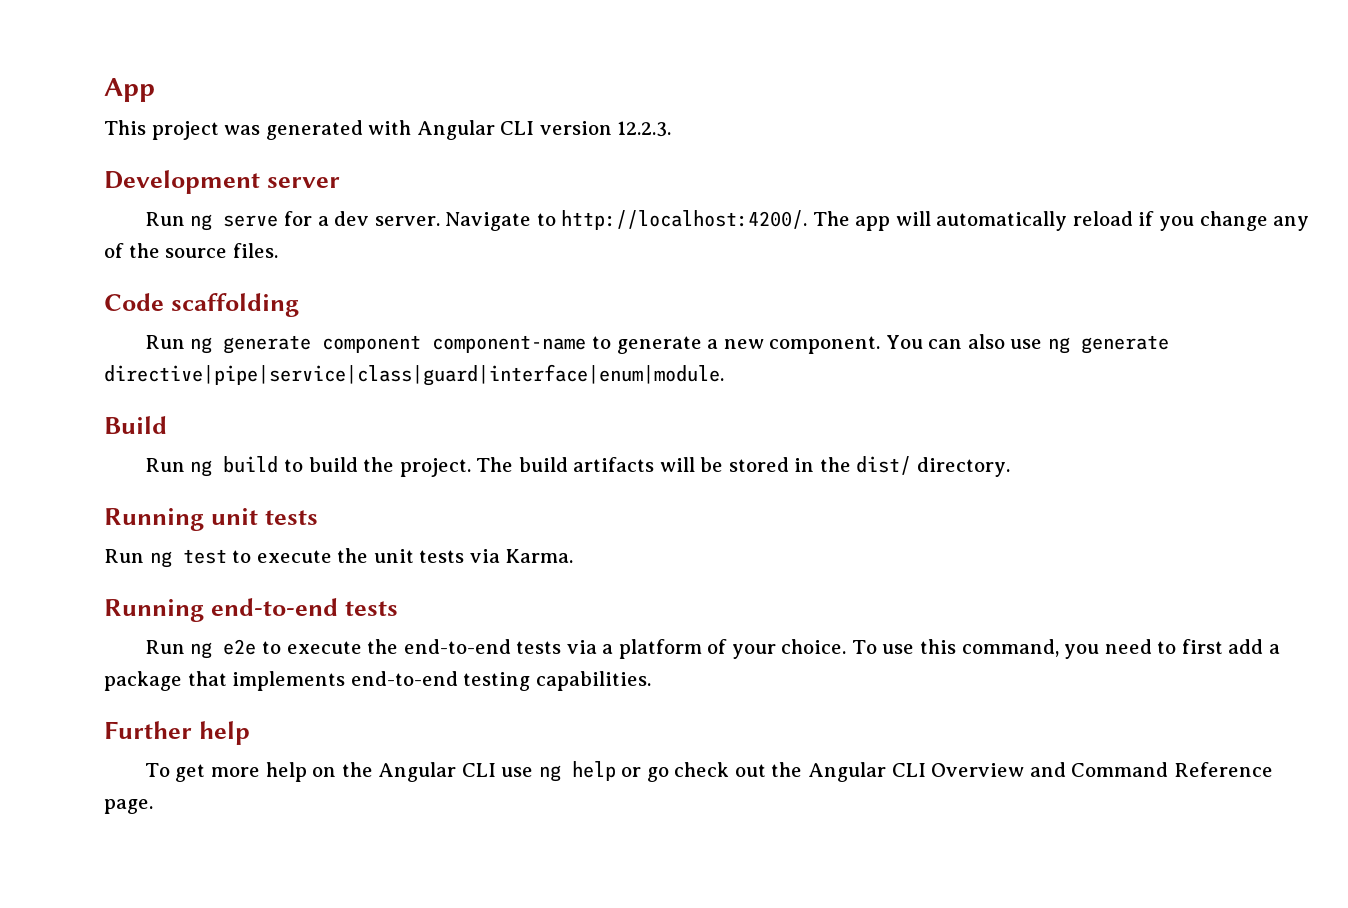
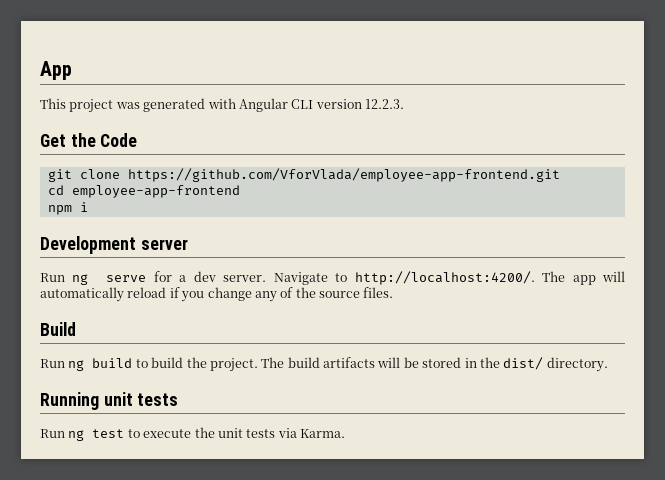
+ Get the Code
+ git clone https://github.com/VforVlada/employee-app-frontend.git
+ cd employee-app-frontend
+ npm i
- Code scaffolding
- Run ng generate component component-name to generate a new component. You can also use ng generate directive|pipe|service|class|guard|interface|enum|module.
- Running end-to-end tests
- Run ng e2e to execute the end-to-end tests via a platform of your choice. To use this command, you need to first add a package that implements end-to-end testing capabilities.
- Further help
- To get more help on the Angular CLI use ng help or go check out the Angular CLI Overview and Command Reference page.

